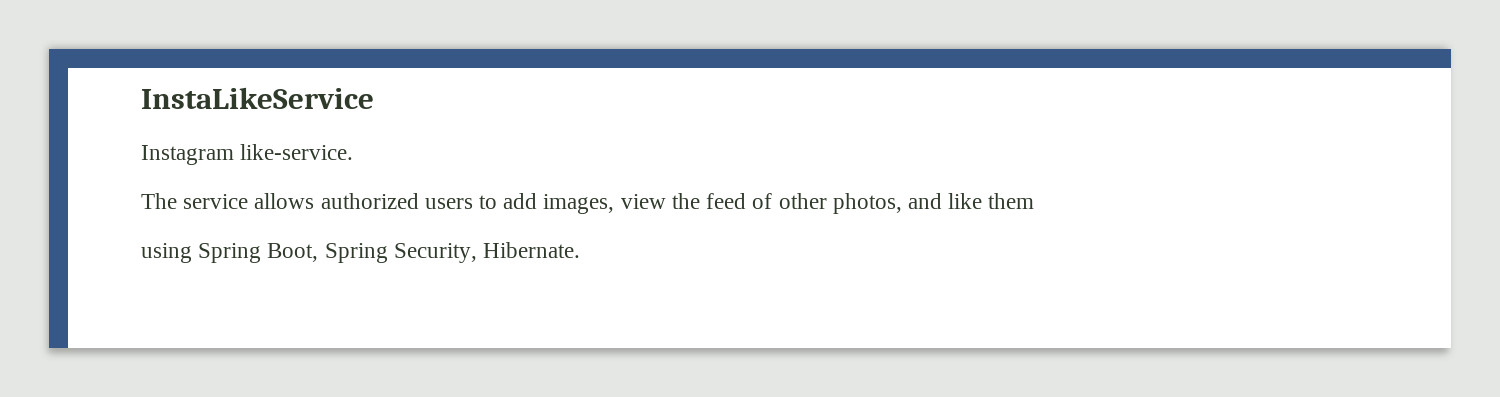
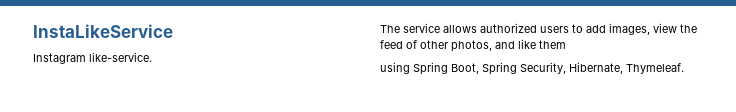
- using Spring Boot, Spring Security, Hibernate.
+ using Spring Boot, Spring Security, Hibernate, Thymeleaf.

